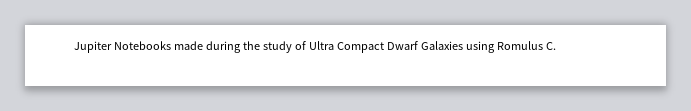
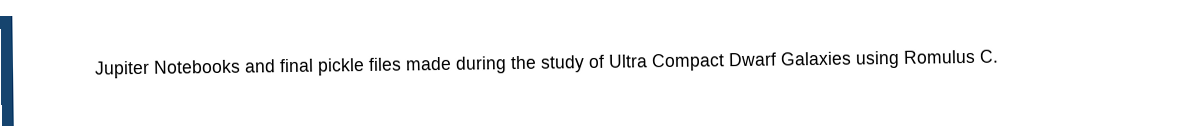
- Jupiter Notebooks made during the study of Ultra Compact Dwarf Galaxies using Romulus C.
+ Jupiter Notebooks and final pickle files made during the study of Ultra Compact Dwarf Galaxies using Romulus C.

